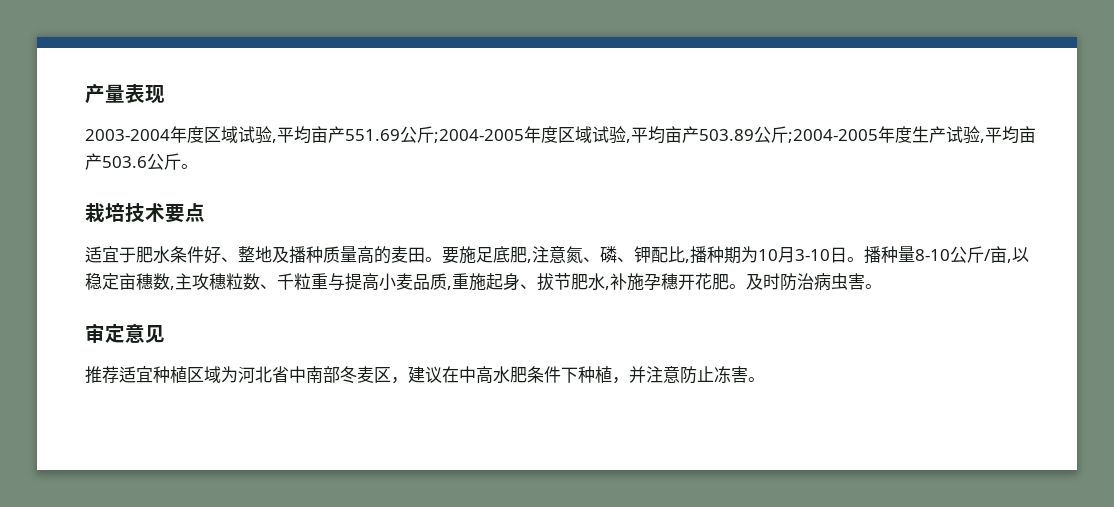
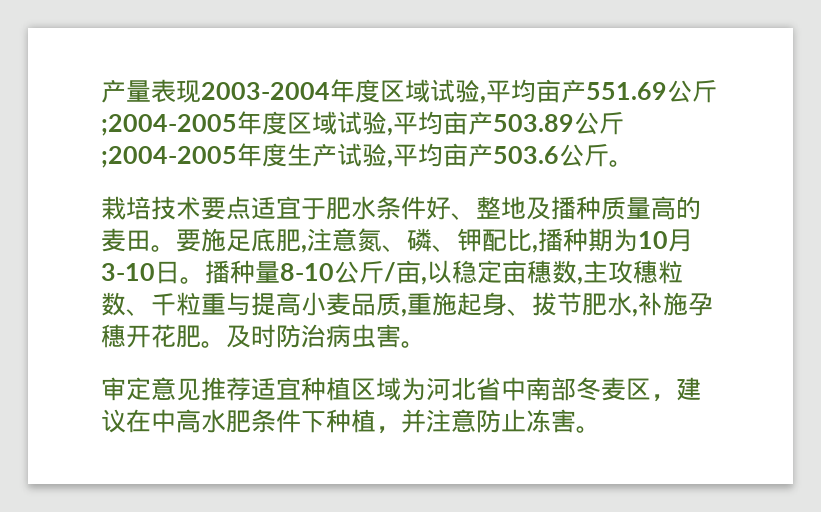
- 产量表现
- 2003-2004年度区域试验,平均亩产551.69公斤;2004-2005年度区域试验,平均亩产503.89公斤;2004-2005年度生产试验,平均亩产503.6公斤。
+ 产量表现2003-2004年度区域试验,平均亩产551.69公斤;2004-2005年度区域试验,平均亩产503.89公斤;2004-2005年度生产试验,平均亩产503.6公斤。
- 栽培技术要点
- 适宜于肥水条件好、整地及播种质量高的麦田。
+ 栽培技术要点适宜于肥水条件好、整地及播种质量高的麦田。
- 审定意见
- 推荐适宜种植区域为河北省中南部冬麦区，建议在中高水肥条件下种植，并注意防止冻害。
+ 审定意见推荐适宜种植区域为河北省中南部冬麦区，建议在中高水肥条件下种植，并注意防止冻害。

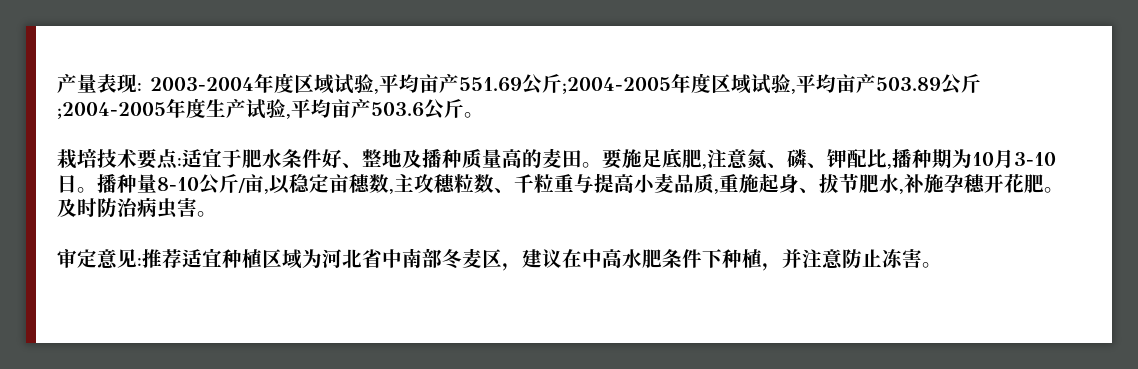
- 产量表现2003-2004年度区域试验,平均亩产551.69公斤;2004-2005年度区域试验,平均亩产503.89公斤;2004-2005年度生产试验,平均亩产503.6公斤。
+ 产量表现: 2003-2004年度区域试验,平均亩产551.69公斤;2004-2005年度区域试验,平均亩产503.89公斤;2004-2005年度生产试验,平均亩产503.6公斤。
- 栽培技术要点适宜于肥水条件好、整地及播种质量高的麦田。
+ 栽培技术要点:适宜于肥水条件好、整地及播种质量高的麦田。
- 审定意见推荐适宜种植区域为河北省中南部冬麦区，建议在中高水肥条件下种植，并注意防止冻害。
+ 审定意见:推荐适宜种植区域为河北省中南部冬麦区，建议在中高水肥条件下种植，并注意防止冻害。

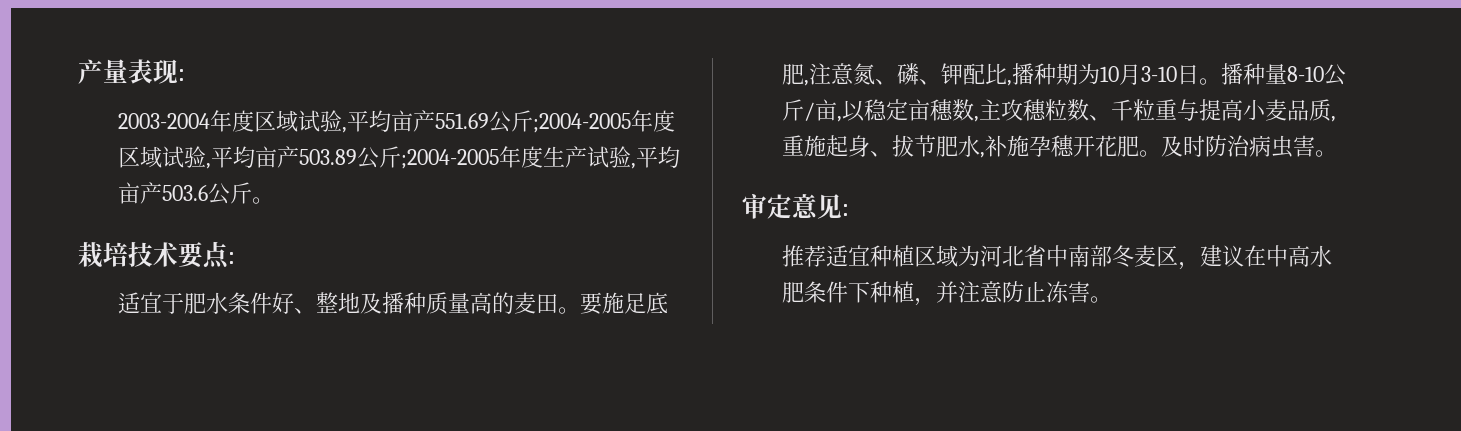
- 产量表现: 2003-2004年度区域试验,平均亩产551.69公斤;2004-2005年度区域试验,平均亩产503.89公斤;2004-2005年度生产试验,平均亩产503.6公斤。
+ 产量表现:
+ 2003-2004年度区域试验,平均亩产551.69公斤;2004-2005年度区域试验,平均亩产503.89公斤;2004-2005年度生产试验,平均亩产503.6公斤。
- 栽培技术要点:适宜于肥水条件好、整地及播种质量高的麦田。
+ 栽培技术要点:
+ 适宜于肥水条件好、整地及播种质量高的麦田。
- 审定意见:推荐适宜种植区域为河北省中南部冬麦区，建议在中高水肥条件下种植，并注意防止冻害。
+ 审定意见:
+ 推荐适宜种植区域为河北省中南部冬麦区，建议在中高水肥条件下种植，并注意防止冻害。

